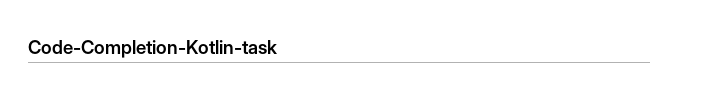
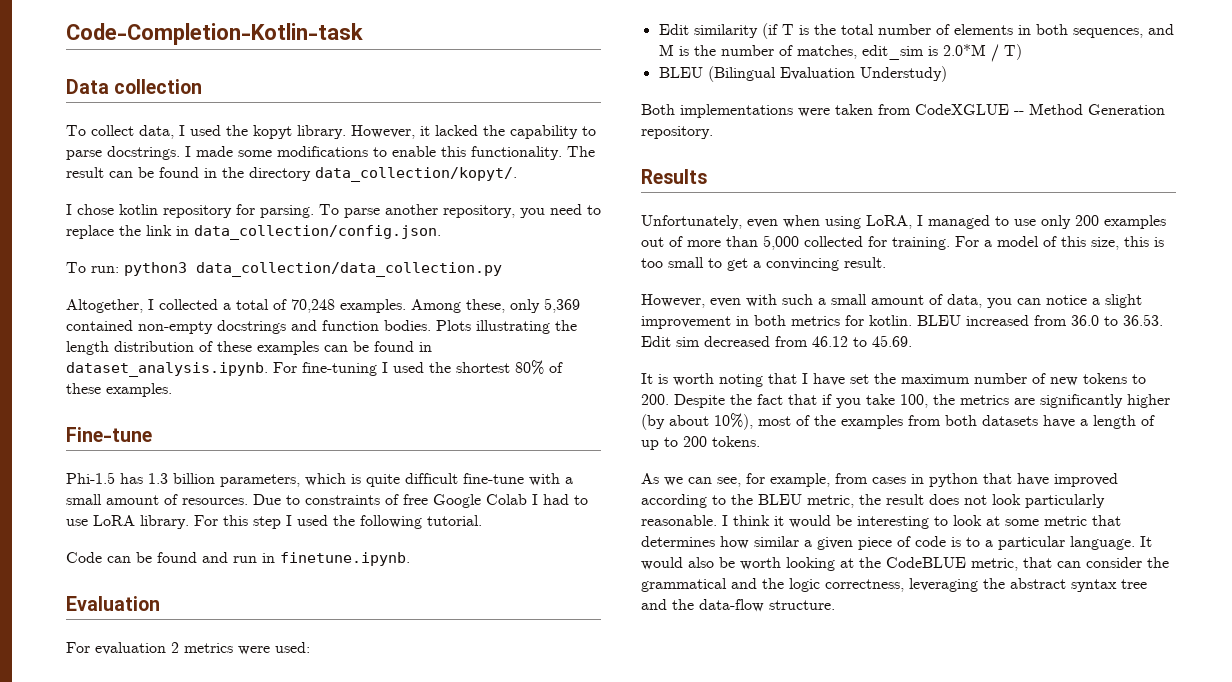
+ Data collection
+ To collect data, I used the kopyt library. However, it lacked the capability to parse docstrings. I made some modifications to enable this functionality. The result can be found in the directory data_collection/kopyt/.
+ I chose kotlin repository for parsing. To parse another repository, you need to replace the link in data_collection/config.json.
+ To run: python3 data_collection/data_collection.py
+ Altogether, I collected a total of 70,248 examples. Among these, only 5,369 contained non-empty docstrings and function bodies. Plots illustrating the length distribution of these examples can be found in dataset_analysis.ipynb. For fine-tuning I used the shortest 80% of these examples.
+ Fine-tune
+ Phi-1.5 has 1.3 billion parameters, which is quite difficult fine-tune with a small amount of resources. Due to constraints of free Google Colab I had to use LoRA library. For this step I used the following tutorial.
+ Code can be found and run in finetune.ipynb.
+ Evaluation
+ For evaluation 2 metrics were used:
+ Edit similarity (if T is the total number of elements in both sequences, and M is the number of matches, edit_sim is 2.0*M / T)
+ BLEU (Bilingual Evaluation Understudy)
+ Both implementations were taken from CodeXGLUE -- Method Generation repository.
+ Results
+ Unfortunately, even when using LoRA, I managed to use only 200 examples out of more than 5,000 collected for training. For a model of this size, this is too small to get a convincing result.
+ However, even with such a small amount of data, you can notice a slight improvement in both metrics for kotlin. BLEU increased from 36.0 to 36.53. Edit sim decreased from 46.12 to 45.69.
+ It is worth noting that I have set the maximum number of new tokens to 200. Despite the fact that if you take 100, the metrics are significantly higher (by about 10%), most of the examples from both datasets have a length of up to 200 tokens.
+ As we can see, for example, from cases in python that have improved according to the BLEU metric, the result does not look particularly reasonable. I think it would be interesting to look at some metric that determines how similar a given piece of code is to a particular language. It would also be worth looking at the CodeBLUE metric, that can consider the grammatical and the logic correctness, leveraging the abstract syntax tree and the data-flow structure.

